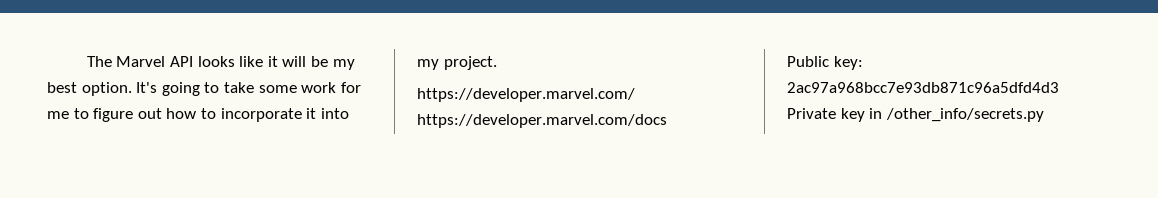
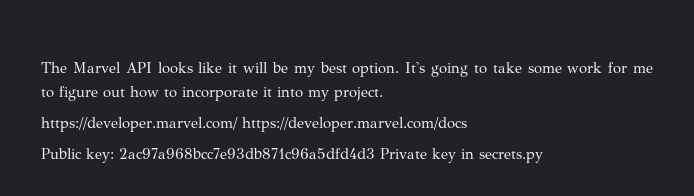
- Public key: 2ac97a968bcc7e93db871c96a5dfd4d3 Private key in /other_info/secrets.py
+ Public key: 2ac97a968bcc7e93db871c96a5dfd4d3 Private key in secrets.py

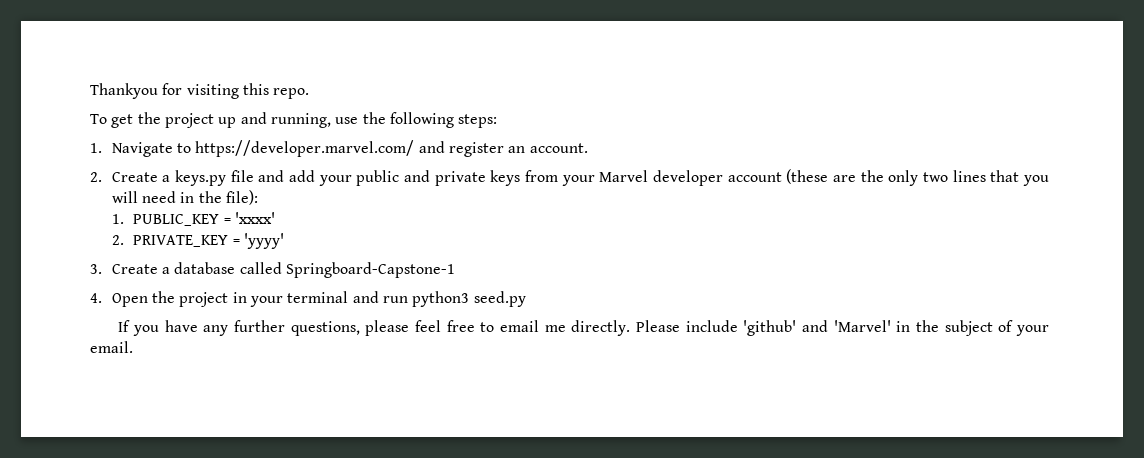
- The Marvel API looks like it will be my best option. It's going to take some work for me to figure out how to incorporate it into my project.
- https://developer.marvel.com/ https://developer.marvel.com/docs
- Public key: 2ac97a968bcc7e93db871c96a5dfd4d3 Private key in secrets.py
+ Thankyou for visiting this repo.
+ To get the project up and running, use the following steps:
+ 1. Navigate to https://developer.marvel.com/ and register an account.
+ 2. Create a keys.py file and add your public and private keys from your Marvel developer account (these are the only two lines that you will need in the file):
+ 1. PUBLIC_KEY = 'xxxx'
+ 2. PRIVATE_KEY = 'yyyy'
+ 3. Create a database called Springboard-Capstone-1
+ 4. Open the project in your terminal and run python3 seed.py
+ If you have any further questions, please feel free to email me directly. Please include 'github' and 'Marvel' in the subject of your email.

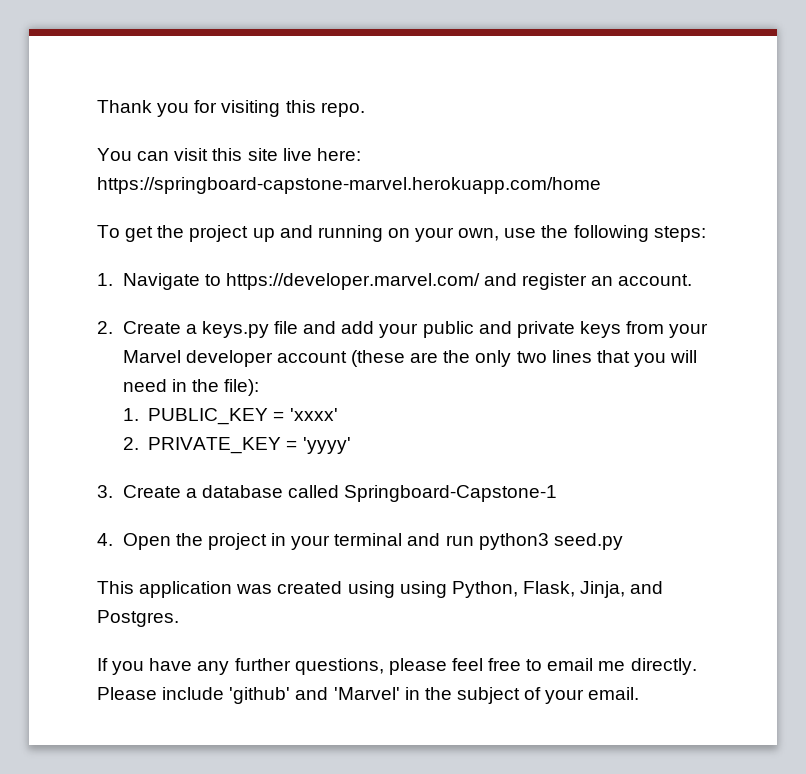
- Thankyou for visiting this repo.
+ Thank you for visiting this repo.
+ You can visit this site live here: https://springboard-capstone-marvel.herokuapp.com/home
- To get the project up and running, use the following steps:
+ To get the project up and running on your own, use the following steps:
+ This application was created using using Python, Flask, Jinja, and Postgres.

